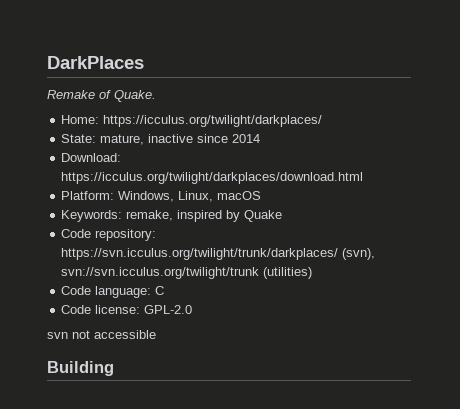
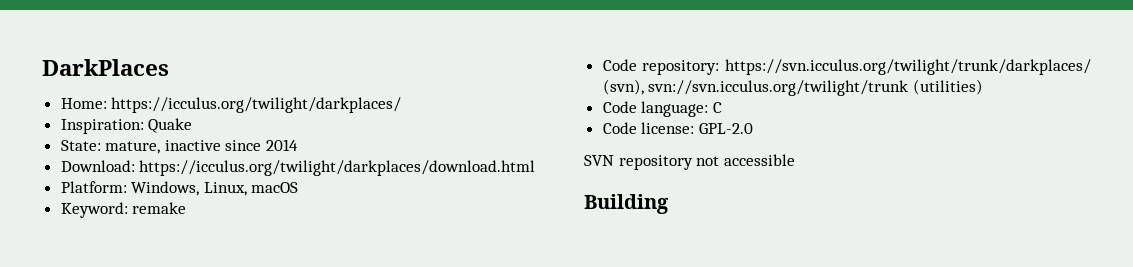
- Remake of Quake.
+ Inspiration: Quake
- Keywords: remake, inspired by Quake
+ Keyword: remake
- svn not accessible
+ SVN repository not accessible

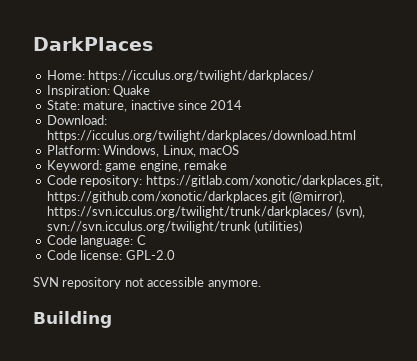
- Keyword: remake
+ Keyword: game engine, remake
- Code repository: https://svn.icculus.org/twilight/trunk/darkplaces/ (svn), svn://svn.icculus.org/twilight/trunk (utilities)
+ Code repository: https://gitlab.com/xonotic/darkplaces.git, https://github.com/xonotic/darkplaces.git (@mirror), https://svn.icculus.org/twilight/trunk/darkplaces/ (svn), svn://svn.icculus.org/twilight/trunk (utilities)
- SVN repository not accessible
+ SVN repository not accessible anymore.

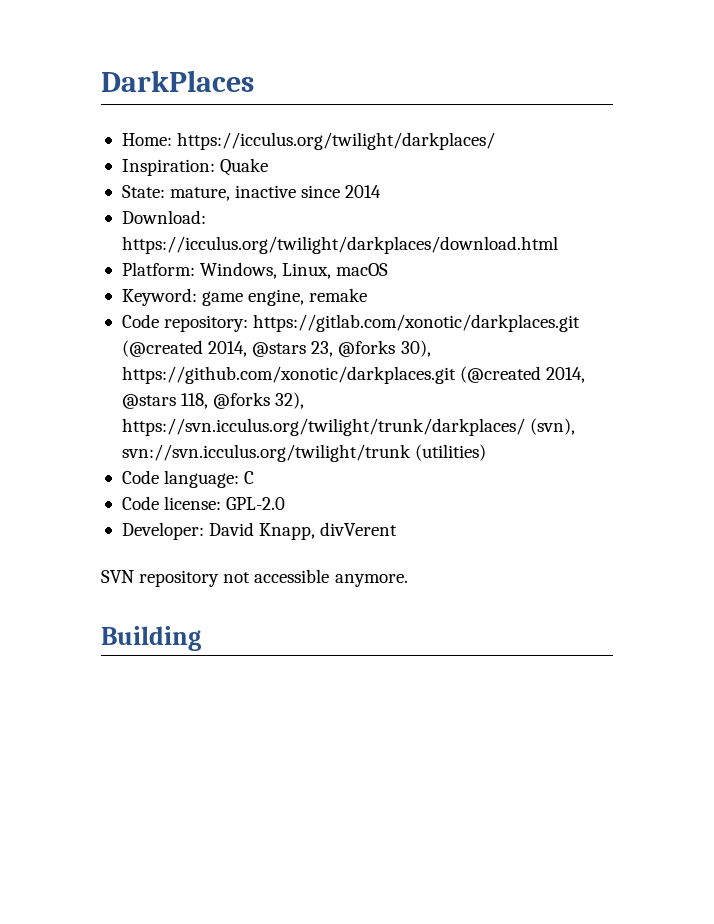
- Code repository: https://gitlab.com/xonotic/darkplaces.git, https://github.com/xonotic/darkplaces.git (@mirror), https://svn.icculus.org/twilight/trunk/darkplaces/ (svn), svn://svn.icculus.org/twilight/trunk (utilities)
+ Code repository: https://gitlab.com/xonotic/darkplaces.git (@created 2014, @stars 23, @forks 30), https://github.com/xonotic/darkplaces.git (@created 2014, @stars 118, @forks 32), https://svn.icculus.org/twilight/trunk/darkplaces/ (svn), svn://svn.icculus.org/twilight/trunk (utilities)
+ Developer: David Knapp, divVerent

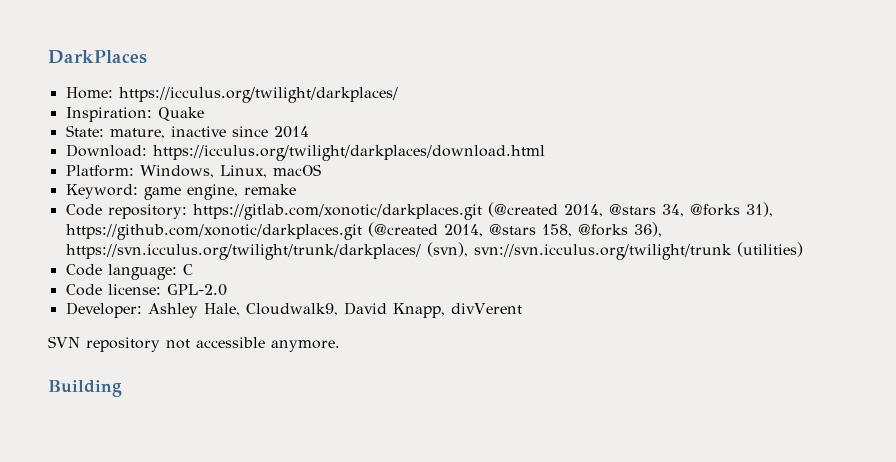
- Code repository: https://gitlab.com/xonotic/darkplaces.git (@created 2014, @stars 23, @forks 30), https://github.com/xonotic/darkplaces.git (@created 2014, @stars 118, @forks 32), https://svn.icculus.org/twilight/trunk/darkplaces/ (svn), svn://svn.icculus.org/twilight/trunk (utilities)
+ Code repository: https://gitlab.com/xonotic/darkplaces.git (@created 2014, @stars 34, @forks 31), https://github.com/xonotic/darkplaces.git (@created 2014, @stars 158, @forks 36), https://svn.icculus.org/twilight/trunk/darkplaces/ (svn), svn://svn.icculus.org/twilight/trunk (utilities)
- Developer: David Knapp, divVerent
+ Developer: Ashley Hale, Cloudwalk9, David Knapp, divVerent

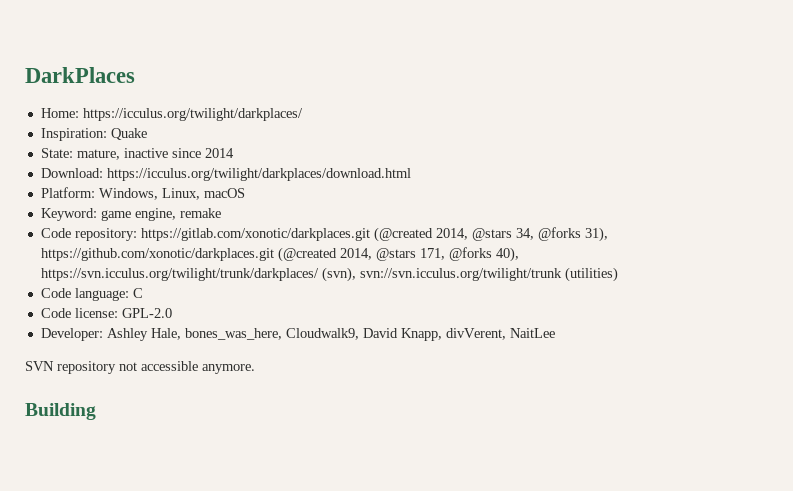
- Code repository: https://gitlab.com/xonotic/darkplaces.git (@created 2014, @stars 34, @forks 31), https://github.com/xonotic/darkplaces.git (@created 2014, @stars 158, @forks 36), https://svn.icculus.org/twilight/trunk/darkplaces/ (svn), svn://svn.icculus.org/twilight/trunk (utilities)
+ Code repository: https://gitlab.com/xonotic/darkplaces.git (@created 2014, @stars 34, @forks 31), https://github.com/xonotic/darkplaces.git (@created 2014, @stars 171, @forks 40), https://svn.icculus.org/twilight/trunk/darkplaces/ (svn), svn://svn.icculus.org/twilight/trunk (utilities)
- Developer: Ashley Hale, Cloudwalk9, David Knapp, divVerent
+ Developer: Ashley Hale, bones_was_here, Cloudwalk9, David Knapp, divVerent, NaitLee

